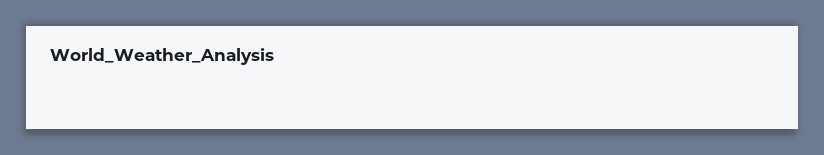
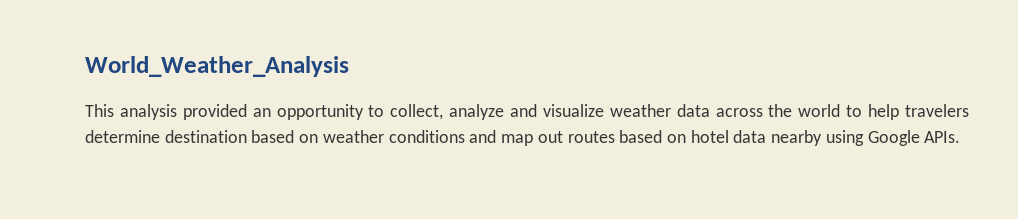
+ This analysis provided an opportunity to collect, analyze and visualize weather data across the world to help travelers determine destination based on weather conditions and map out routes based on hotel data nearby using Google APIs.

